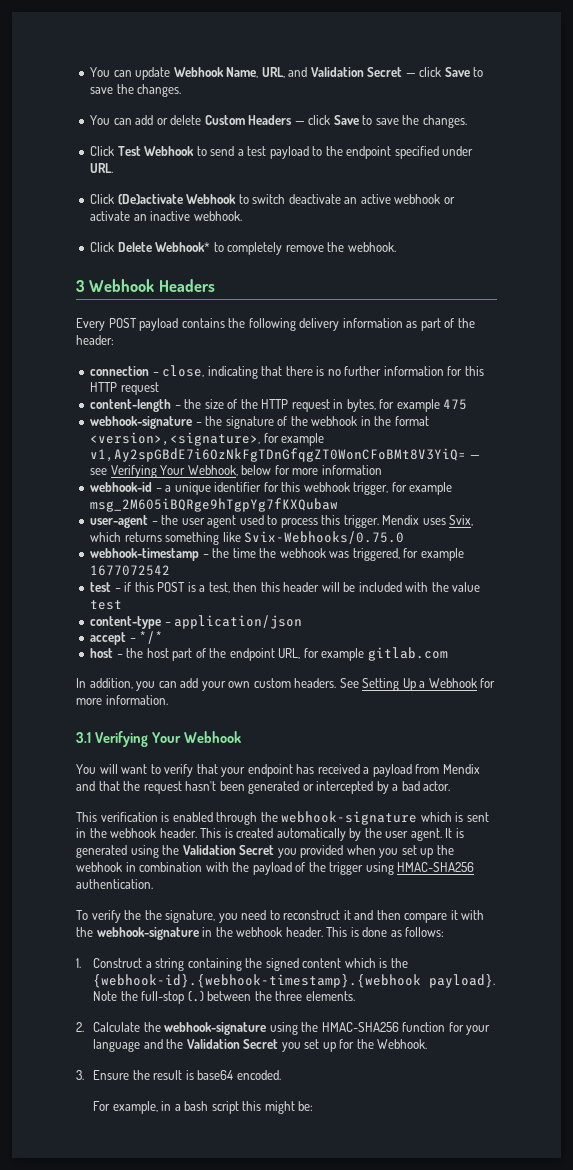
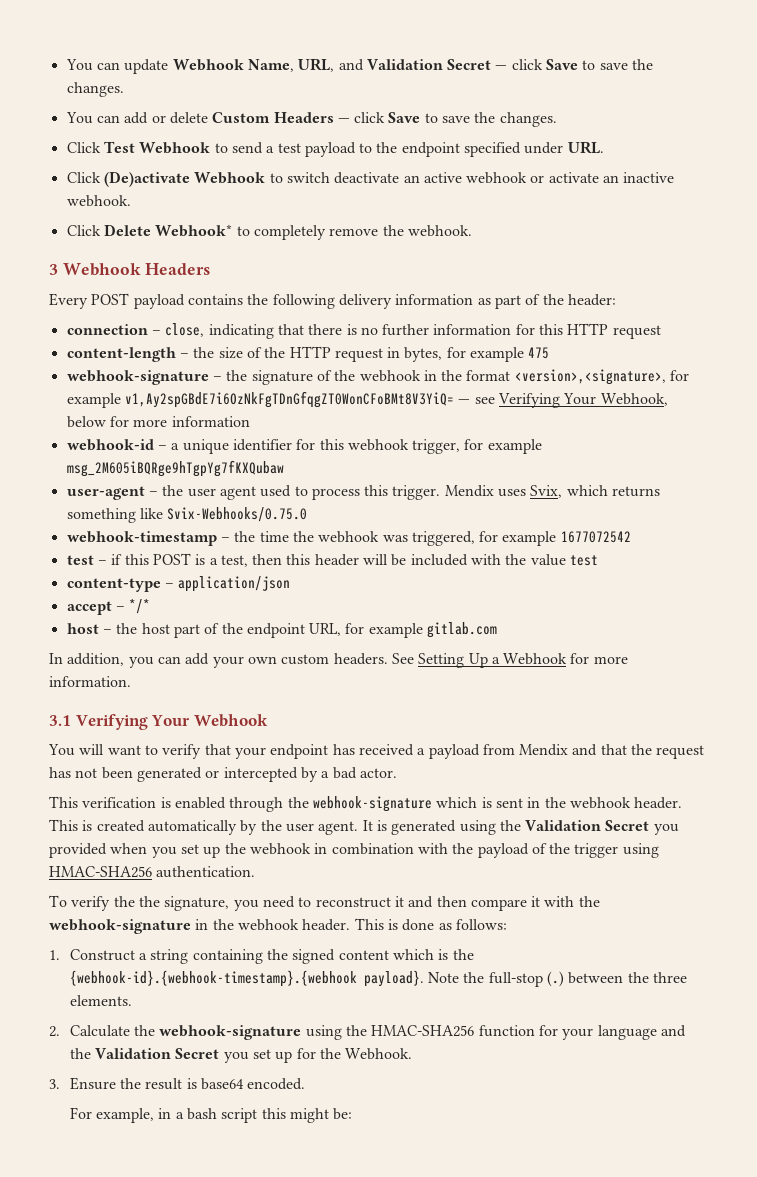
- You will want to verify that your endpoint has received a payload from Mendix and that the request hasn't been generated or intercepted by a bad actor.
+ You will want to verify that your endpoint has received a payload from Mendix and that the request has not been generated or intercepted by a bad actor.

